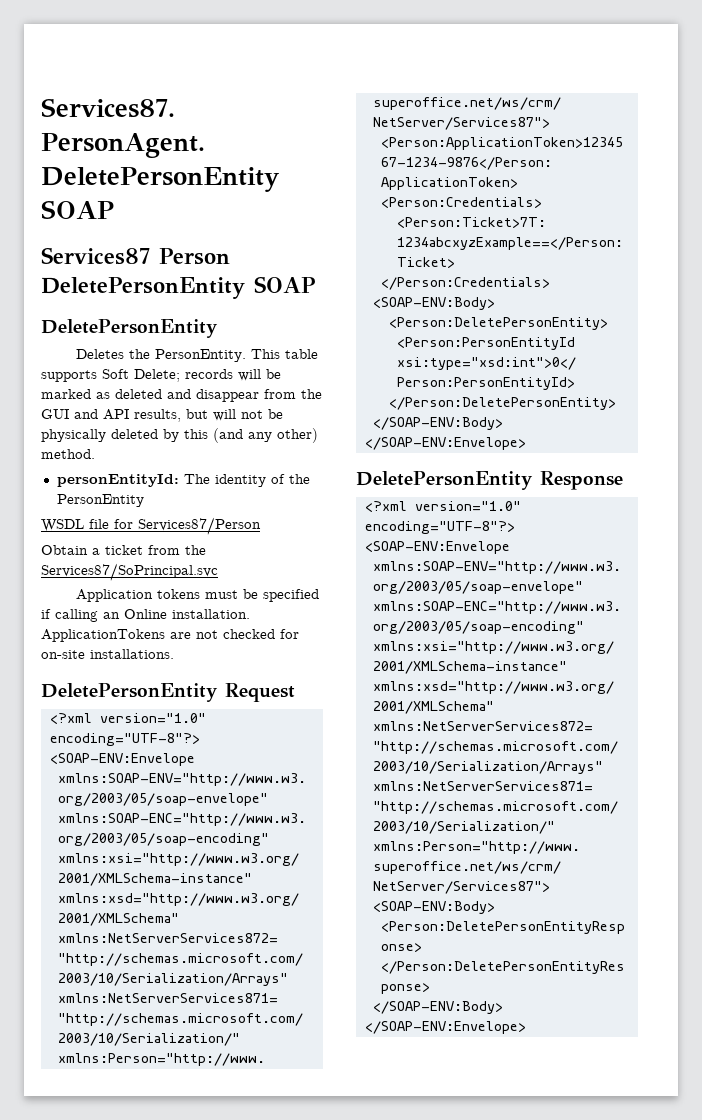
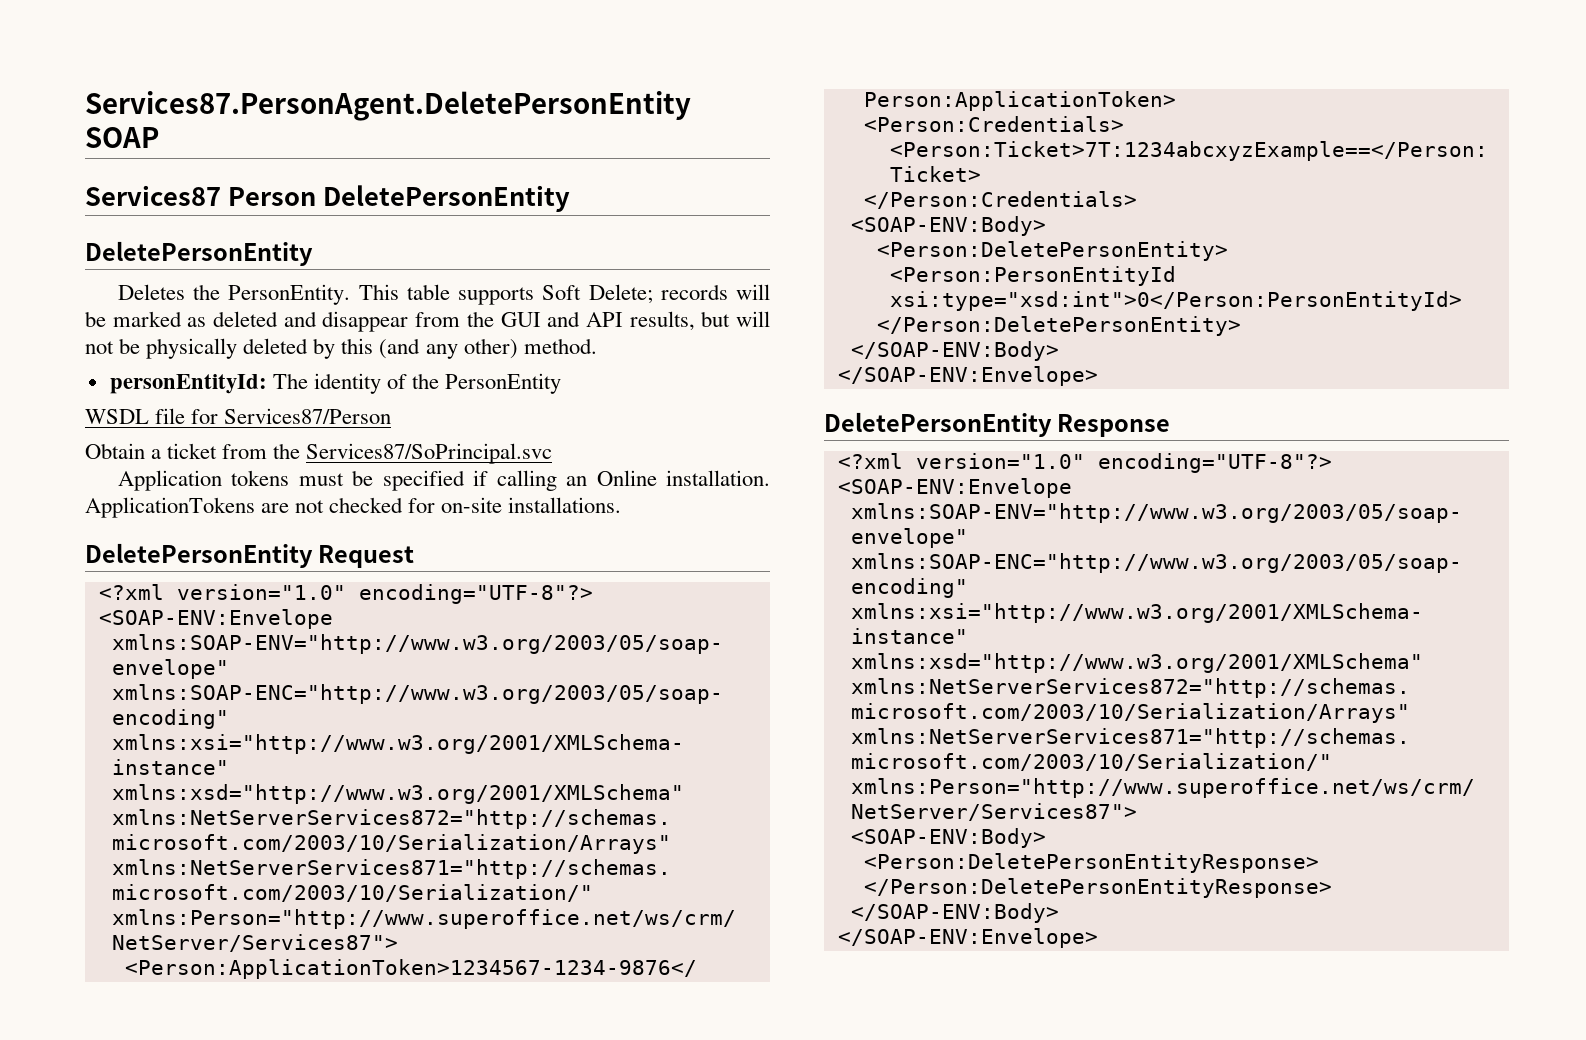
- Services87 Person DeletePersonEntity SOAP
+ Services87 Person DeletePersonEntity

